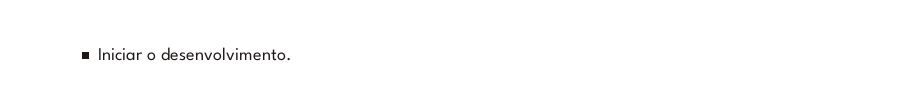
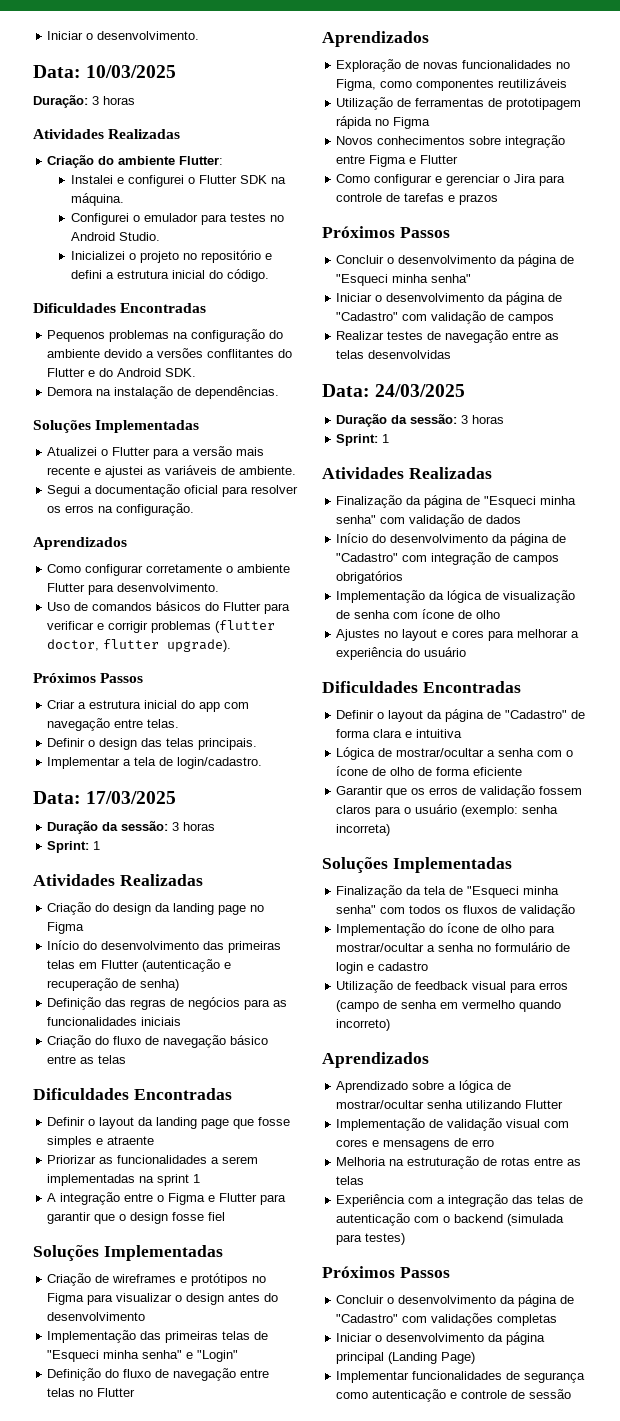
+ Data: 10/03/2025
+ Duração: 3 horas
+ Atividades Realizadas
+ Criação do ambiente Flutter:
+ Instalei e configurei o Flutter SDK na máquina.
+ Configurei o emulador para testes no Android Studio.
+ Inicializei o projeto no repositório e defini a estrutura inicial do código.
+ Dificuldades Encontradas
+ Pequenos problemas na configuração do ambiente devido a versões conflitantes do Flutter e do Android SDK.
+ Demora na instalação de dependências.
+ Soluções Implementadas
+ Atualizei o Flutter para a versão mais recente e ajustei as variáveis de ambiente.
+ Segui a documentação oficial para resolver os erros na configuração.
+ Aprendizados
+ Como configurar corretamente o ambiente Flutter para desenvolvimento.
+ Uso de comandos básicos do Flutter para verificar e corrigir problemas (flutter doctor, flutter upgrade).
+ Próximos Passos
+ Criar a estrutura inicial do app com navegação entre telas.
+ Definir o design das telas principais.
+ Implementar a tela de login/cadastro.
+ Data: 17/03/2025
+ Duração da sessão: 3 horas
+ Sprint: 1
+ Atividades Realizadas
+ Criação do design da landing page no Figma
+ Início do desenvolvimento das primeiras telas em Flutter (autenticação e recuperação de senha)
+ Definição das regras de negócios para as funcionalidades iniciais
+ Criação do fluxo de navegação básico entre as telas
+ Dificuldades Encontradas
+ Definir o layout da landing page que fosse simples e atraente
+ Priorizar as funcionalidades a serem implementadas na sprint 1
+ A integração entre o Figma e Flutter para garantir que o design fosse fiel
+ Soluções Implementadas
+ Criação de wireframes e protótipos no Figma para visualizar o design antes do desenvolvimento
+ Implementação das primeiras telas de "Esqueci minha senha" e "Login"
+ Definição do fluxo de navegação entre telas no Flutter
+ Aprendizados
+ Exploração de novas funcionalidades no Figma, como componentes reutilizáveis
+ Utilização de ferramentas de prototipagem rápida no Figma
+ Novos conhecimentos sobre integração entre Figma e Flutter
+ Como configurar e gerenciar o Jira para controle de tarefas e prazos
+ Próximos Passos
+ Concluir o desenvolvimento da página de "Esqueci minha senha"
+ Iniciar o desenvolvimento da página de "Cadastro" com validação de campos
+ Realizar testes de navegação entre as telas desenvolvidas
+ Data: 24/03/2025
+ Duração da sessão: 3 horas
+ Sprint: 1
+ Atividades Realizadas
+ Finalização da página de "Esqueci minha senha" com validação de dados
+ Início do desenvolvimento da página de "Cadastro" com integração de campos obrigatórios
+ Implementação da lógica de visualização de senha com ícone de olho
+ Ajustes no layout e cores para melhorar a experiência do usuário
+ Dificuldades Encontradas
+ Definir o layout da página de "Cadastro" de forma clara e intuitiva
+ Lógica de mostrar/ocultar a senha com o ícone de olho de forma eficiente
+ Garantir que os erros de validação fossem claros para o usuário (exemplo: senha incorreta)
+ Soluções Implementadas
+ Finalização da tela de "Esqueci minha senha" com todos os fluxos de validação
+ Implementação do ícone de olho para mostrar/ocultar a senha no formulário de login e cadastro
+ Utilização de feedback visual para erros (campo de senha em vermelho quando incorreto)
+ Aprendizados
+ Aprendizado sobre a lógica de mostrar/ocultar senha utilizando Flutter
+ Implementação de validação visual com cores e mensagens de erro
+ Melhoria na estruturação de rotas entre as telas
+ Experiência com a integração das telas de autenticação com o backend (simulada para testes)
+ Próximos Passos
+ Concluir o desenvolvimento da página de "Cadastro" com validações completas
+ Iniciar o desenvolvimento da página principal (Landing Page)
+ Implementar funcionalidades de segurança como autenticação e controle de sessão

